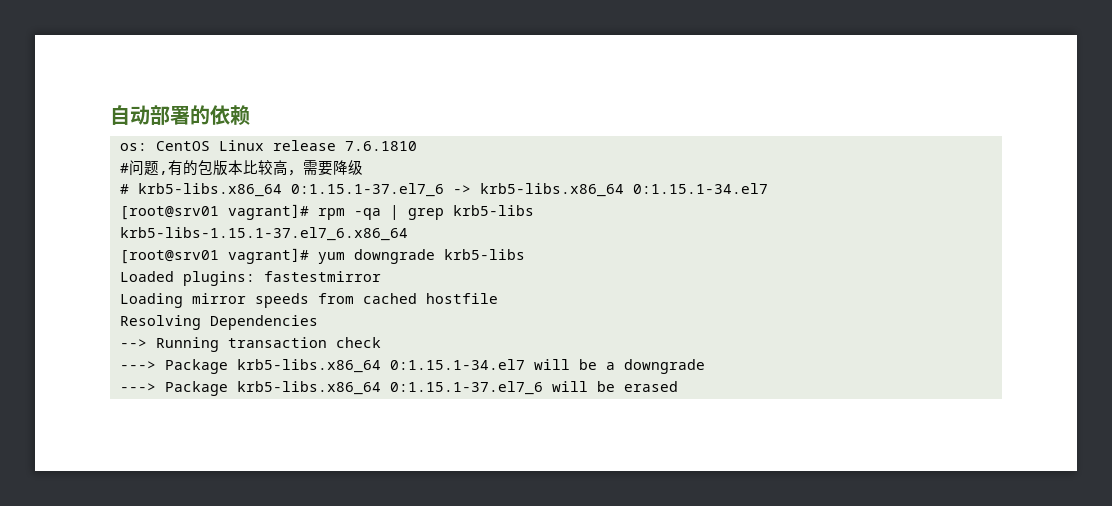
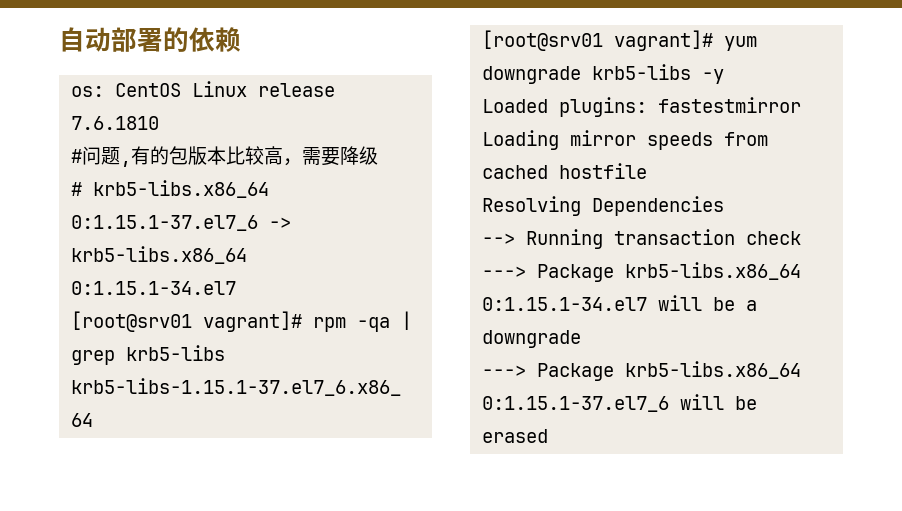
- [root@srv01 vagrant]# yum downgrade krb5-libs
+ [root@srv01 vagrant]# yum downgrade krb5-libs -y

